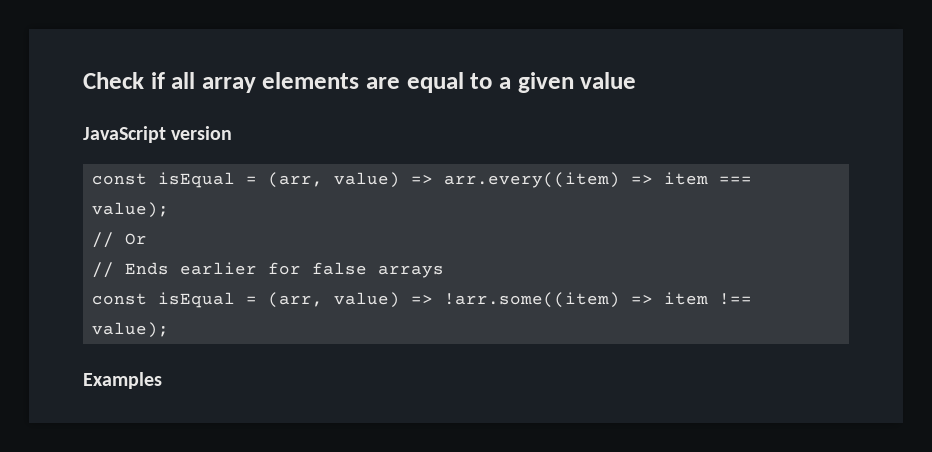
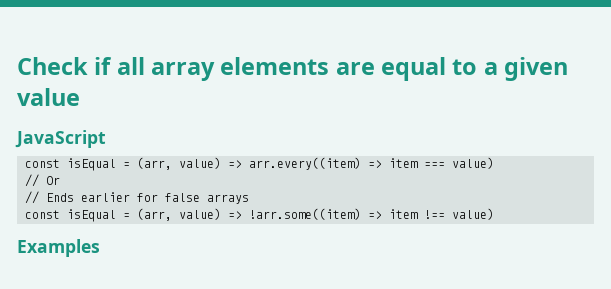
- JavaScript version
+ JavaScript
- const isEqual = (arr, value) => arr.every((item) => item === value);
+ const isEqual = (arr, value) => arr.every((item) => item === value)
- const isEqual = (arr, value) => !arr.some((item) => item !== value);
+ const isEqual = (arr, value) => !arr.some((item) => item !== value)

